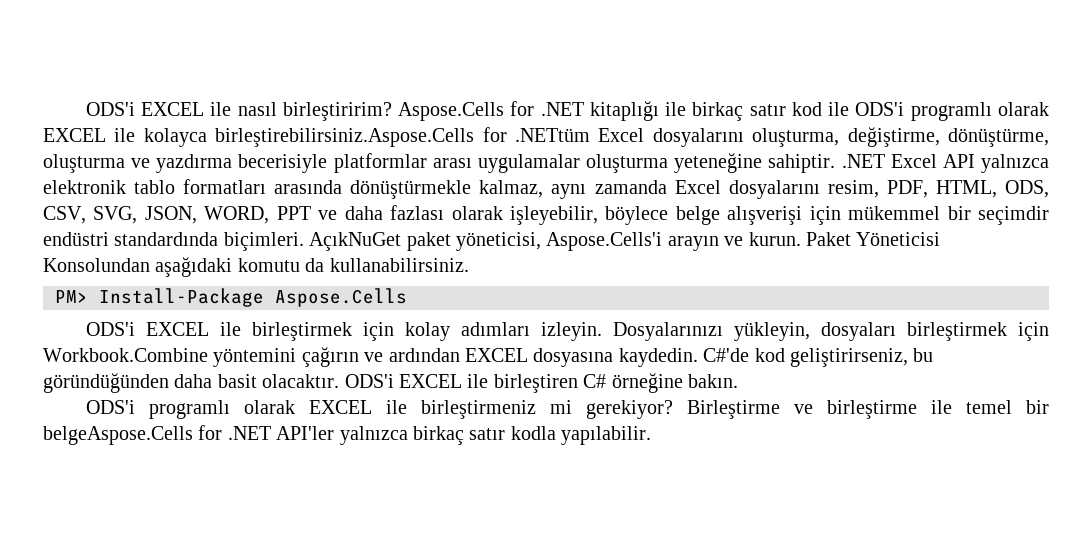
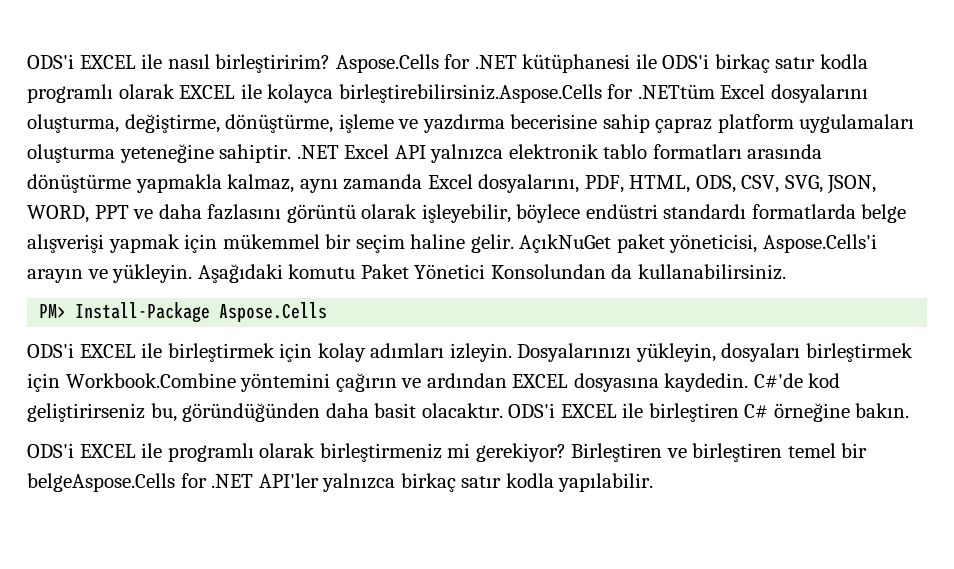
- Aspose.Cells for .NET kitaplığı ile birkaç satır kod ile ODS'i programlı olarak EXCEL ile kolayca birleştirebilirsiniz.Aspose.Cells for .NETtüm Excel dosyalarını oluşturma, değiştirme, dönüştürme, oluşturma ve yazdırma becerisiyle platformlar arası uygulamalar oluşturma yeteneğine sahiptir. .NET Excel API yalnızca elektronik tablo formatları arasında dönüştürmekle kalmaz, aynı zamanda Excel dosyalarını resim, PDF, HTML, ODS, CSV, SVG, JSON, WORD, PPT ve daha fazlası olarak işleyebilir, böylece belge alışverişi için mükemmel bir seçimdir endüstri standardında biçimleri.
+ Aspose.Cells for .NET kütüphanesi ile ODS'i birkaç satır kodla programlı olarak EXCEL ile kolayca birleştirebilirsiniz.Aspose.Cells for .NETtüm Excel dosyalarını oluşturma, değiştirme, dönüştürme, işleme ve yazdırma becerisine sahip çapraz platform uygulamaları oluşturma yeteneğine sahiptir. .NET Excel API yalnızca elektronik tablo formatları arasında dönüştürme yapmakla kalmaz, aynı zamanda Excel dosyalarını, PDF, HTML, ODS, CSV, SVG, JSON, WORD, PPT ve daha fazlasını görüntü olarak işleyebilir, böylece endüstri standardı formatlarda belge alışverişi yapmak için mükemmel bir seçim haline gelir.
- AçıkNuGet paket yöneticisi, Aspose.Cells'i arayın ve kurun. Paket Yöneticisi Konsolundan aşağıdaki komutu da kullanabilirsiniz.
+ AçıkNuGet paket yöneticisi, Aspose.Cells'i arayın ve yükleyin. Aşağıdaki komutu Paket Yönetici Konsolundan da kullanabilirsiniz.
- C#'de kod geliştirirseniz, bu göründüğünden daha basit olacaktır.
+ C#'de kod geliştirirseniz bu, göründüğünden daha basit olacaktır.
- ODS'i programlı olarak EXCEL ile birleştirmeniz mi gerekiyor? Birleştirme ve birleştirme ile temel bir belgeAspose.Cells for .NET API'ler yalnızca birkaç satır kodla yapılabilir.
+ ODS'i EXCEL ile programlı olarak birleştirmeniz mi gerekiyor? Birleştiren ve birleştiren temel bir belgeAspose.Cells for .NET API'ler yalnızca birkaç satır kodla yapılabilir.

